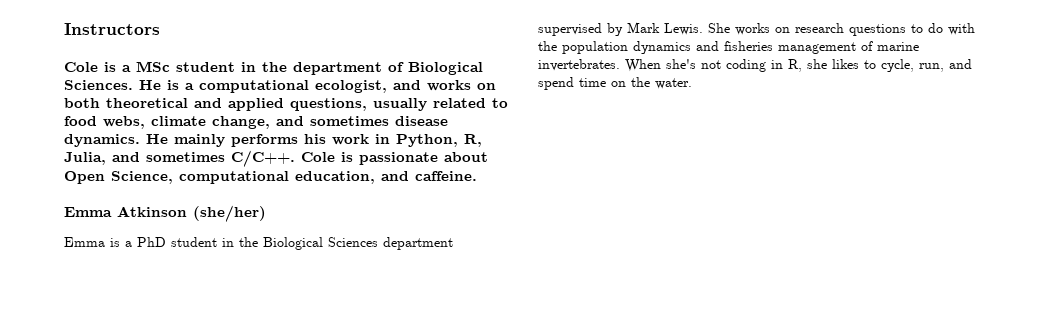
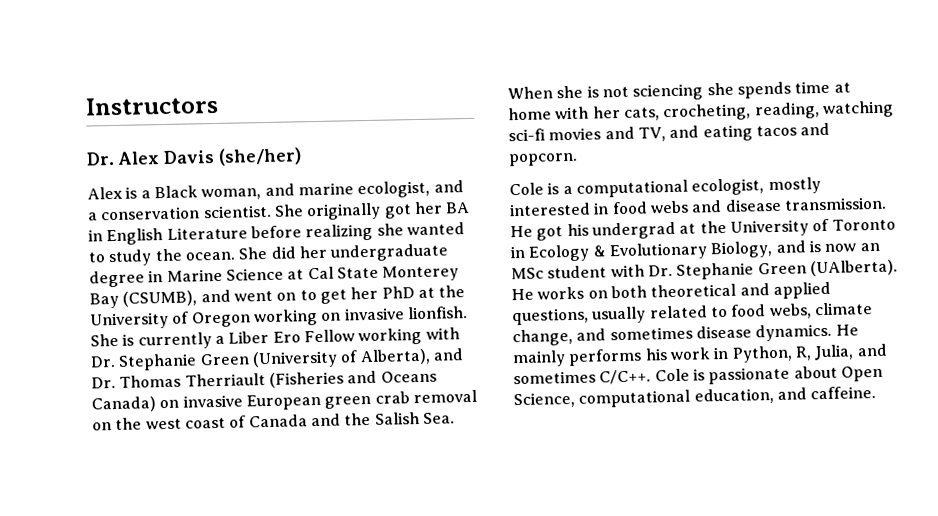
- Cole is a MSc student in the department of Biological Sciences. He is a computational ecologist, and works on both theoretical and applied questions, usually related to food webs, climate change, and sometimes disease dynamics.
+ Dr. Alex Davis (she/her)
+ Alex is a Black woman, and marine ecologist, and a conservation scientist. She originally got her BA in English Literature before realizing she wanted to study the ocean. She did her undergraduate degree in Marine Science at Cal State Monterey Bay (CSUMB), and went on to get her PhD at the University of Oregon working on invasive lionfish. She is currently a Liber Ero Fellow working with Dr. Stephanie Green (University of Alberta), and Dr. Thomas Therriault (Fisheries and Oceans Canada) on invasive European green crab removal on the west coast of Canada and the Salish Sea. When she is not sciencing she spends time at home with her cats, crocheting, reading, watching sci-fi movies and TV, and eating tacos and popcorn.
+ Cole is a computational ecologist, mostly interested in food webs and disease transmission. He got his undergrad at the University of Toronto in Ecology & Evolutionary Biology, and is now an MSc student with Dr. Stephanie Green (UAlberta). He works on both theoretical and applied questions, usually related to food webs, climate change, and sometimes disease dynamics.
- Emma Atkinson (she/her)
- Emma is a PhD student in the Biological Sciences department supervised by Mark Lewis. She works on research questions to do with the population dynamics and fisheries management of marine invertebrates. When she's not coding in R, she likes to cycle, run, and spend time on the water.

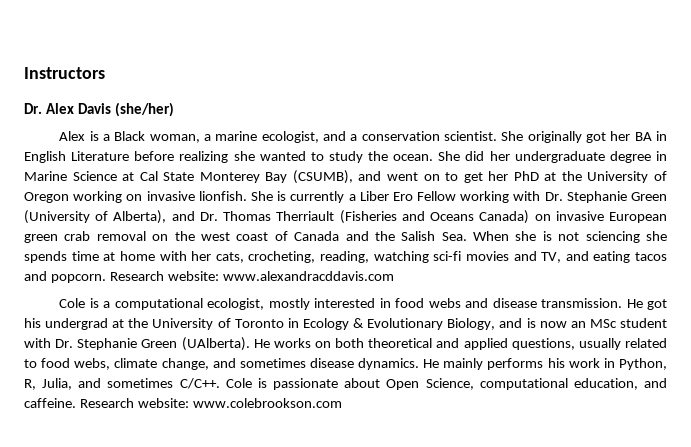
- Alex is a Black woman, and marine ecologist, and a conservation scientist.
+ Alex is a Black woman, a marine ecologist, and a conservation scientist.
+ Research website: www.alexandracddavis.com
+ Research website: www.colebrookson.com

